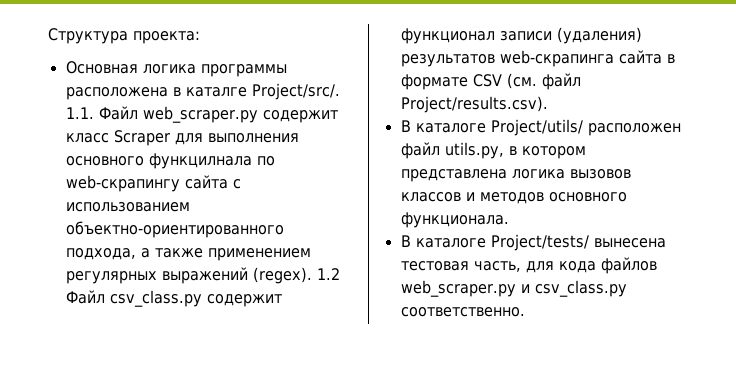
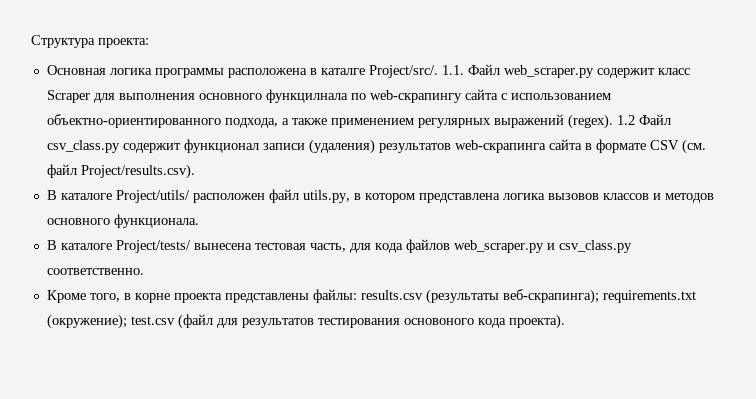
+ Кроме того, в корне проекта представлены файлы: results.csv (результаты веб-скрапинга); requirements.txt (окружение); test.csv (файл для результатов тестирования основоного кода проекта).

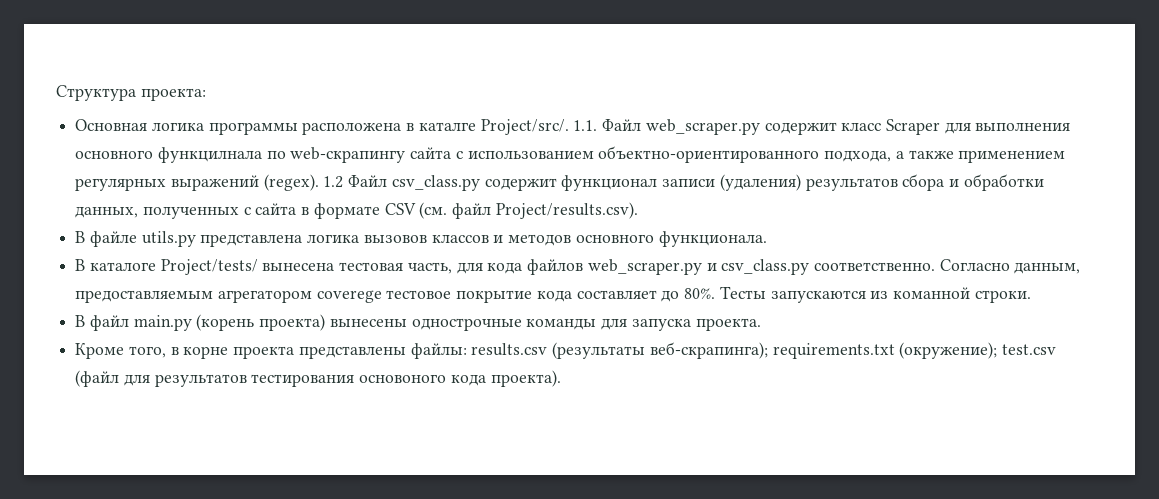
- 1.2 Файл csv_class.py содержит функционал записи (удаления) результатов web-скрапинга сайта в формате CSV (см. файл Project/results.csv).
+ 1.2 Файл csv_class.py содержит функционал записи (удаления) результатов сбора и обработки данных, полученных с сайта в формате CSV (см. файл Project/results.csv).
- В каталоге Project/utils/ расположен файл utils.py, в котором представлена логика вызовов классов и методов основного функционала.
+ В файле utils.py представлена логика вызовов классов и методов основного функционала.
+ Согласно данным, предоставляемым агрегатором coverege тестовое покрытие кода составляет до 80%. Тесты запускаются из команной строки.
+ В файл main.py (корень проекта) вынесены однострочные команды для запуска проекта.

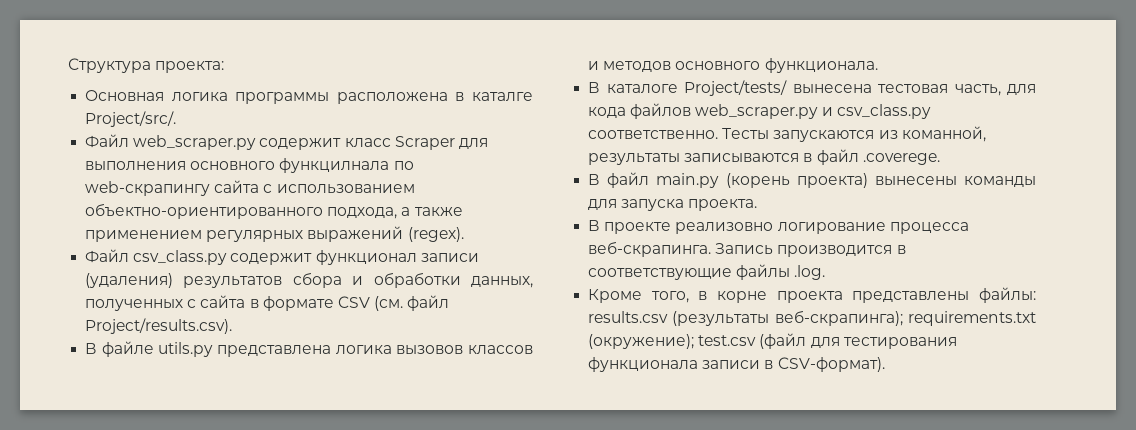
- Основная логика программы расположена в каталге Project/src/. 1.1. Файл web_scraper.py содержит класс Scraper для выполнения основного функцилнала по web-скрапингу сайта с использованием объектно-ориентированного подхода, а также применением регулярных выражений (regex). 1.2 Файл csv_class.py содержит функционал записи (удаления) результатов сбора и обработки данных, полученных с сайта в формате CSV (см. файл Project/results.csv).
+ Основная логика программы расположена в каталге Project/src/.
+ Файл web_scraper.py содержит класс Scraper для выполнения основного функцилнала по web-скрапингу сайта с использованием объектно-ориентированного подхода, а также применением регулярных выражений (regex).
+ Файл csv_class.py содержит функционал записи (удаления) результатов сбора и обработки данных, полученных с сайта в формате CSV (см. файл Project/results.csv).
- Согласно данным, предоставляемым агрегатором coverege тестовое покрытие кода составляет до 80%. Тесты запускаются из команной строки.
+ Тесты запускаются из команной, результаты записываются в файл .coverege.
- В файл main.py (корень проекта) вынесены однострочные команды для запуска проекта.
+ В файл main.py (корень проекта) вынесены команды для запуска проекта.
+ В проекте реализовно логирование процесса веб-скрапинга. Запись производится в соответствующие файлы .log.
- Кроме того, в корне проекта представлены файлы: results.csv (результаты веб-скрапинга); requirements.txt (окружение); test.csv (файл для результатов тестирования основоного кода проекта).
+ Кроме того, в корне проекта представлены файлы: results.csv (результаты веб-скрапинга); requirements.txt (окружение); test.csv (файл для тестирования функционала записи в CSV-формат).

